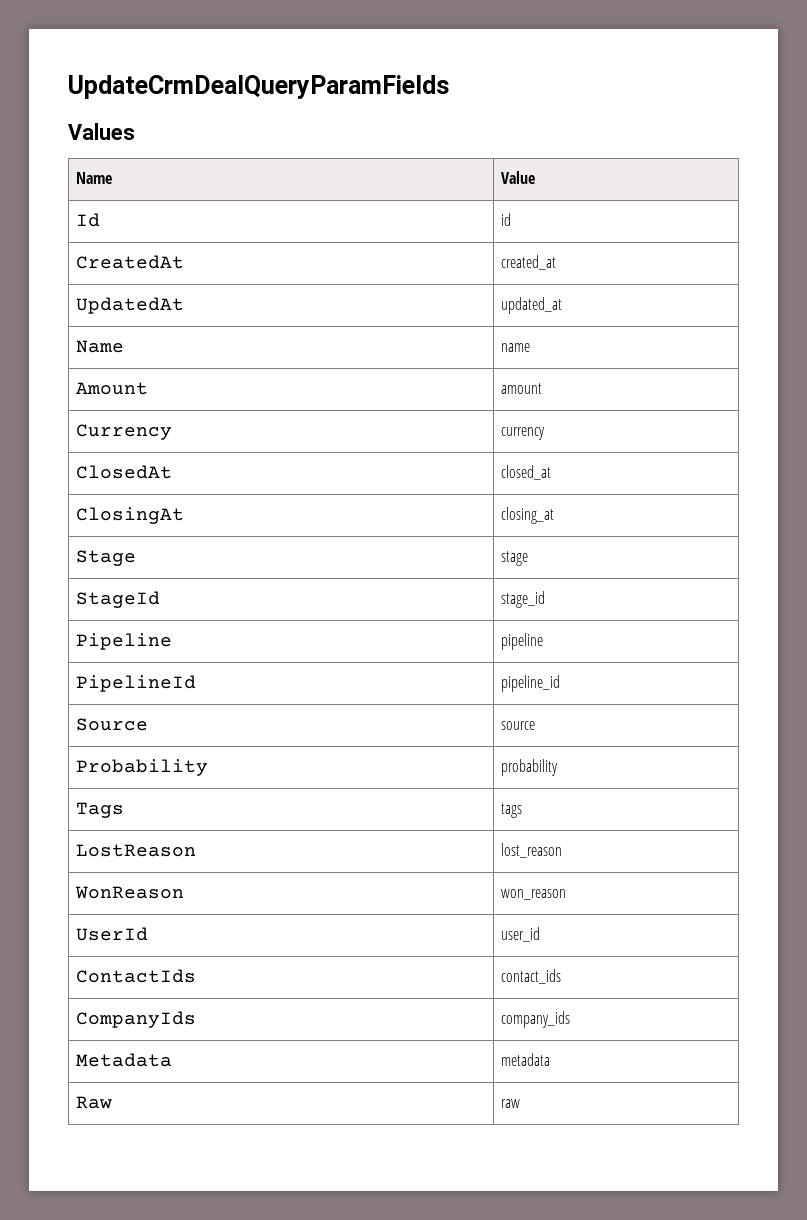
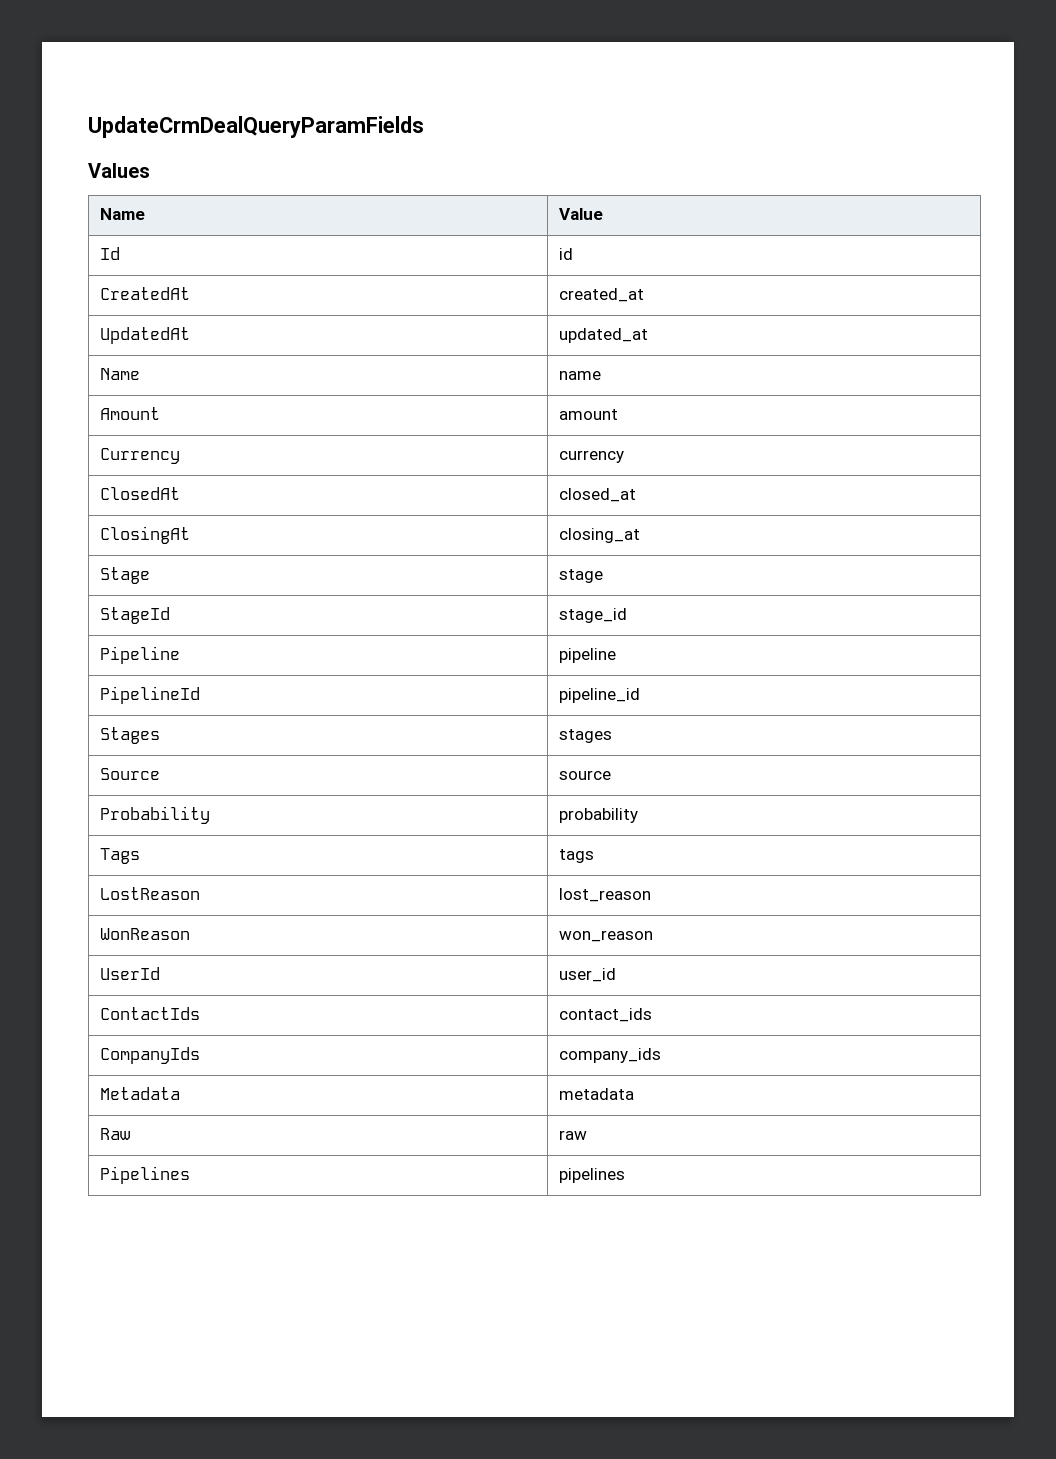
+ Stages | stages
+ Pipelines | pipelines

